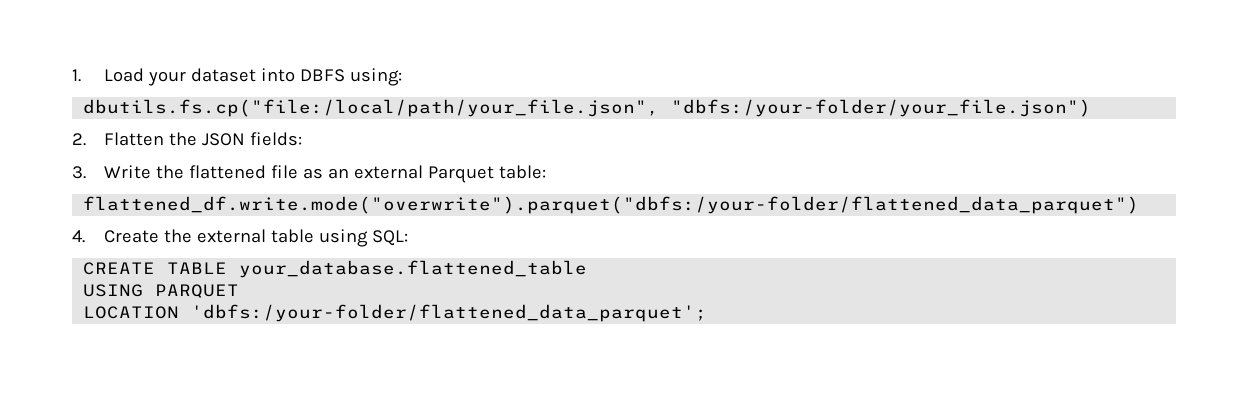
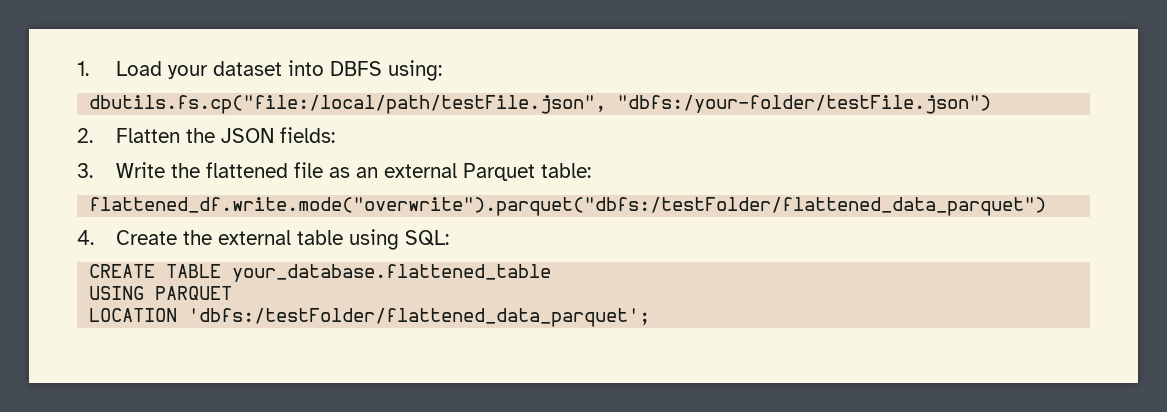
- dbutils.fs.cp("file:/local/path/your_file.json", "dbfs:/your-folder/your_file.json")
+ dbutils.fs.cp("file:/local/path/testFile.json", "dbfs:/your-folder/testFile.json")
- flattened_df.write.mode("overwrite").parquet("dbfs:/your-folder/flattened_data_parquet")
+ flattened_df.write.mode("overwrite").parquet("dbfs:/testFolder/flattened_data_parquet")
- LOCATION 'dbfs:/your-folder/flattened_data_parquet';
+ LOCATION 'dbfs:/testFolder/flattened_data_parquet';

